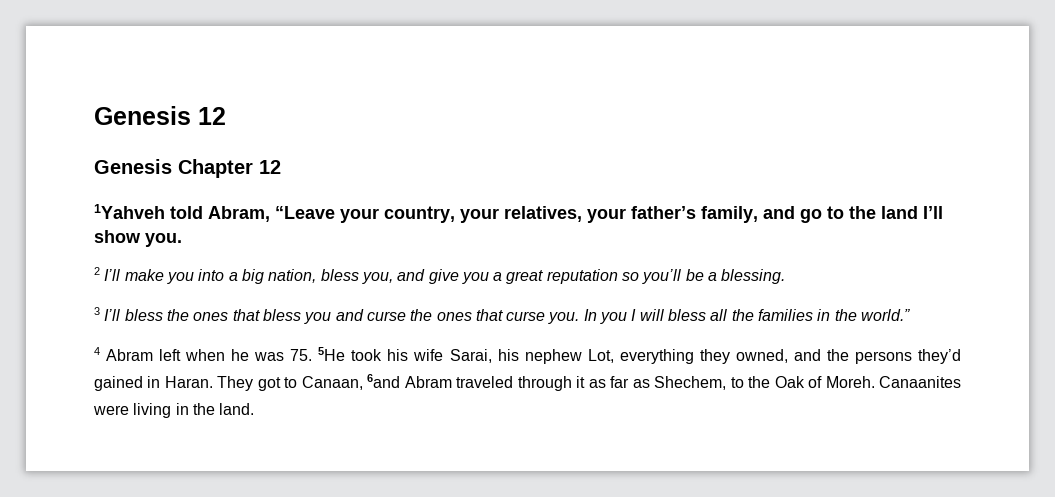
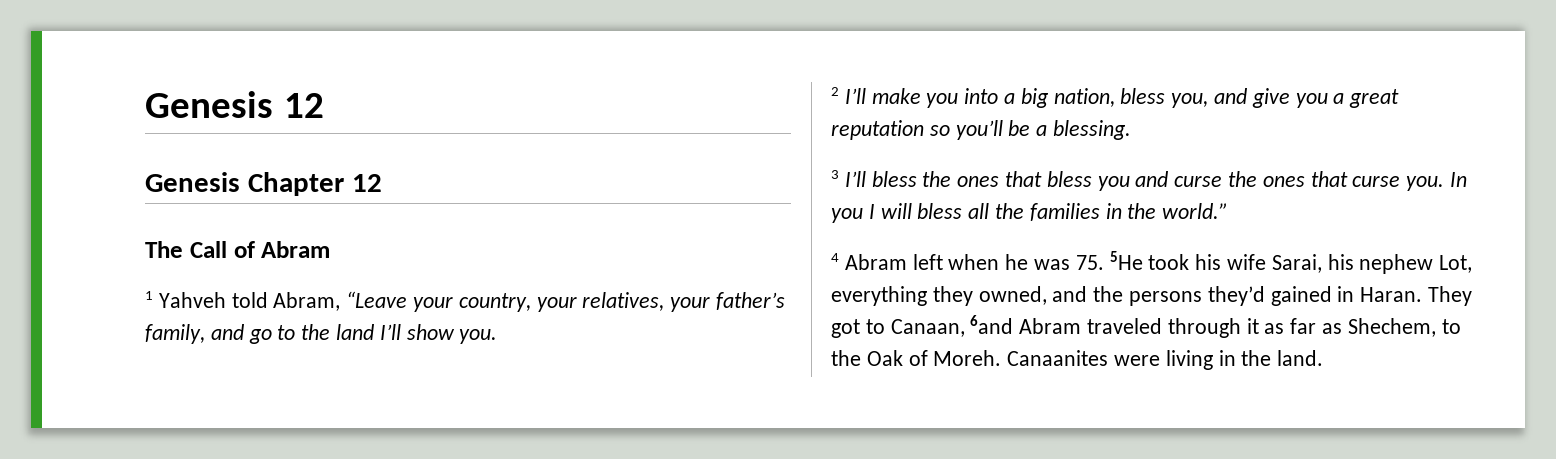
- 1Yahveh told Abram, “Leave your country, your relatives, your father’s family, and go to the land I’ll show you.
+ The Call of Abram
+ 1 Yahveh told Abram, “Leave your country, your relatives, your father’s family, and go to the land I’ll show you.

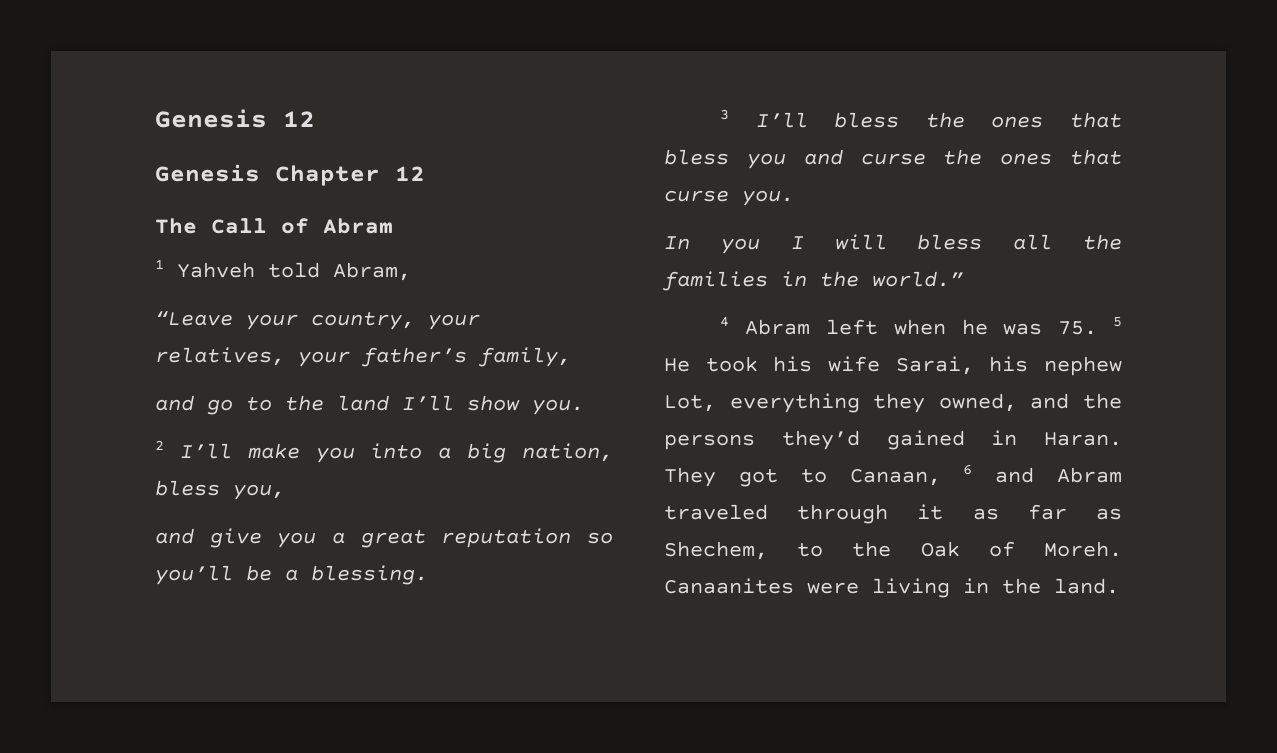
- 1 Yahveh told Abram, “Leave your country, your relatives, your father’s family, and go to the land I’ll show you.
+ 1 Yahveh told Abram,
+ “Leave your country, your relatives, your father’s family,
+ and go to the land I’ll show you.
- 2 I’ll make you into a big nation, bless you, and give you a great reputation so you’ll be a blessing.
+ 2 I’ll make you into a big nation, bless you,
+ and give you a great reputation so you’ll be a blessing.
- 3 I’ll bless the ones that bless you and curse the ones that curse you. In you I will bless all the families in the world.”
+ 3 I’ll bless the ones that bless you and curse the ones that curse you.
+ In you I will bless all the families in the world.”
- 4 Abram left when he was 75. 5He took his wife Sarai, his nephew Lot, everything they owned, and the persons they’d gained in Haran.
+ 4 Abram left when he was 75. 5 He took his wife Sarai, his nephew Lot, everything they owned, and the persons they’d gained in Haran.
- They got to Canaan, 6and Abram traveled through it as far as Shechem, to the Oak of Moreh.
+ They got to Canaan, 6 and Abram traveled through it as far as Shechem, to the Oak of Moreh.

